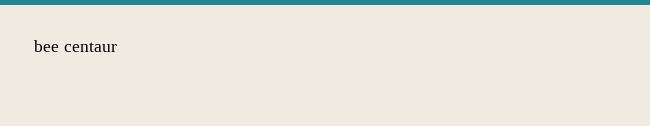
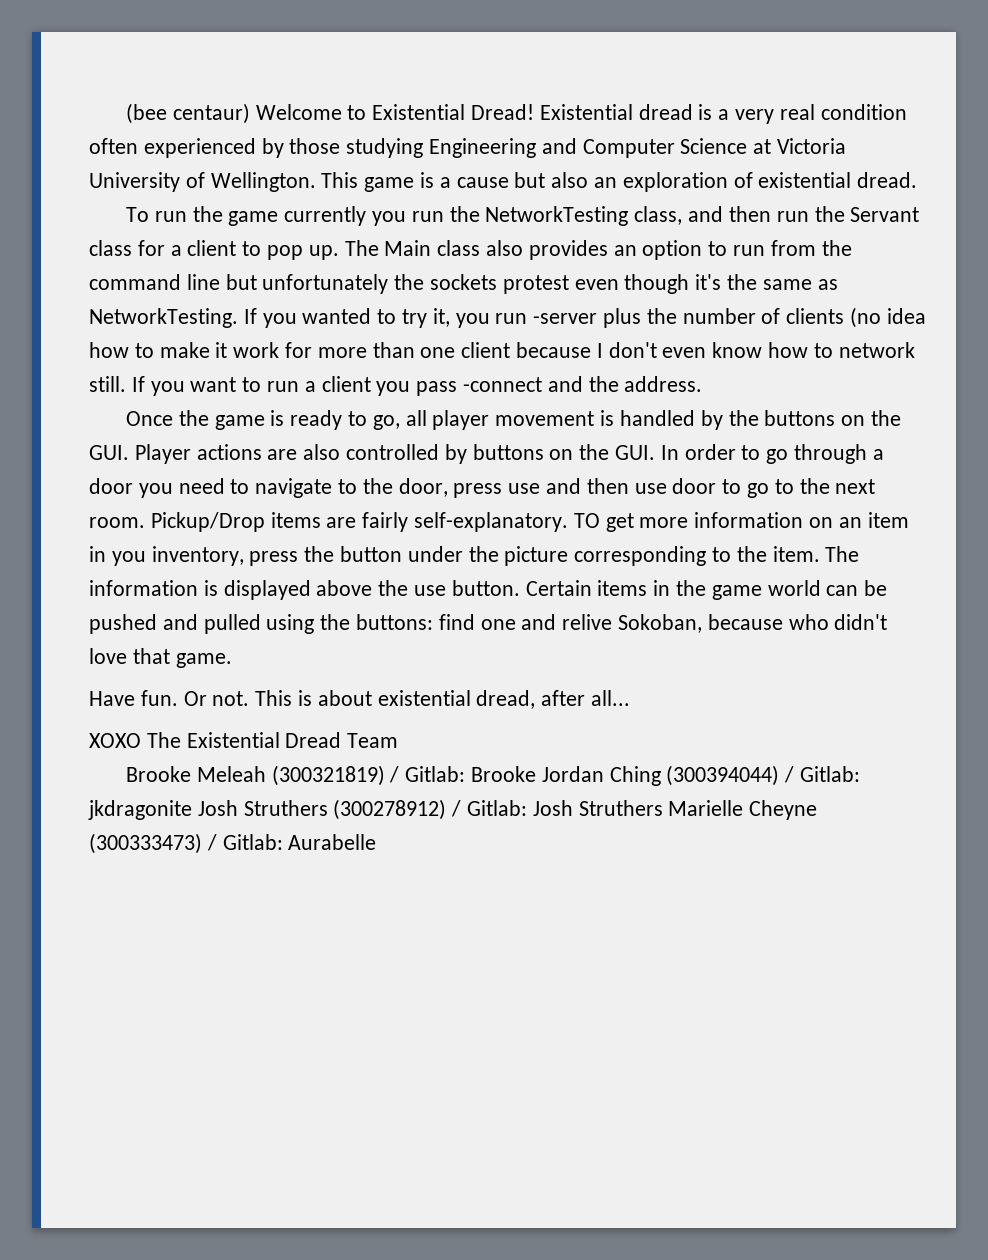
- bee centaur
+ (bee centaur) Welcome to Existential Dread! Existential dread is a very real condition often experienced by those studying Engineering and Computer Science at Victoria University of Wellington. This game is a cause but also an exploration of existential dread.
+ To run the game currently you run the NetworkTesting class, and then run the Servant class for a client to pop up. The Main class also provides an option to run from the command line but unfortunately the sockets protest even though it's the same as NetworkTesting. If you wanted to try it, you run -server plus the number of clients (no idea how to make it work for more than one client because I don't even know how to network still. If you want to run a client you pass -connect and the address.
+ Once the game is ready to go, all player movement is handled by the buttons on the GUI. Player actions are also controlled by buttons on the GUI. In order to go through a door you need to navigate to the door, press use and then use door to go to the next room. Pickup/Drop items are fairly self-explanatory. TO get more information on an item in you inventory, press the button under the picture corresponding to the item. The information is displayed above the use button. Certain items in the game world can be pushed and pulled using the buttons: find one and relive Sokoban, because who didn't love that game.
+ Have fun. Or not. This is about existential dread, after all...
+ XOXO The Existential Dread Team
+ Brooke Meleah (300321819) / Gitlab: Brooke Jordan Ching (300394044) / Gitlab: jkdragonite Josh Struthers (300278912) / Gitlab: Josh Struthers Marielle Cheyne (300333473) / Gitlab: Aurabelle

